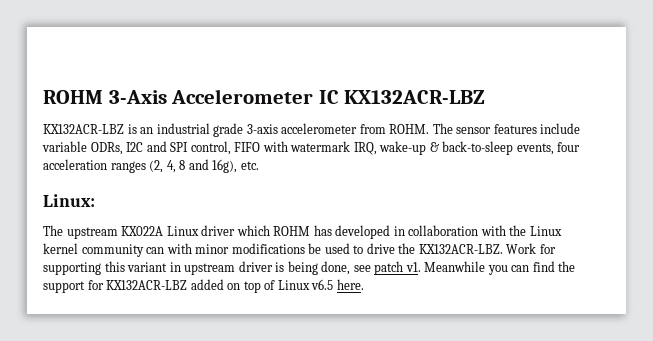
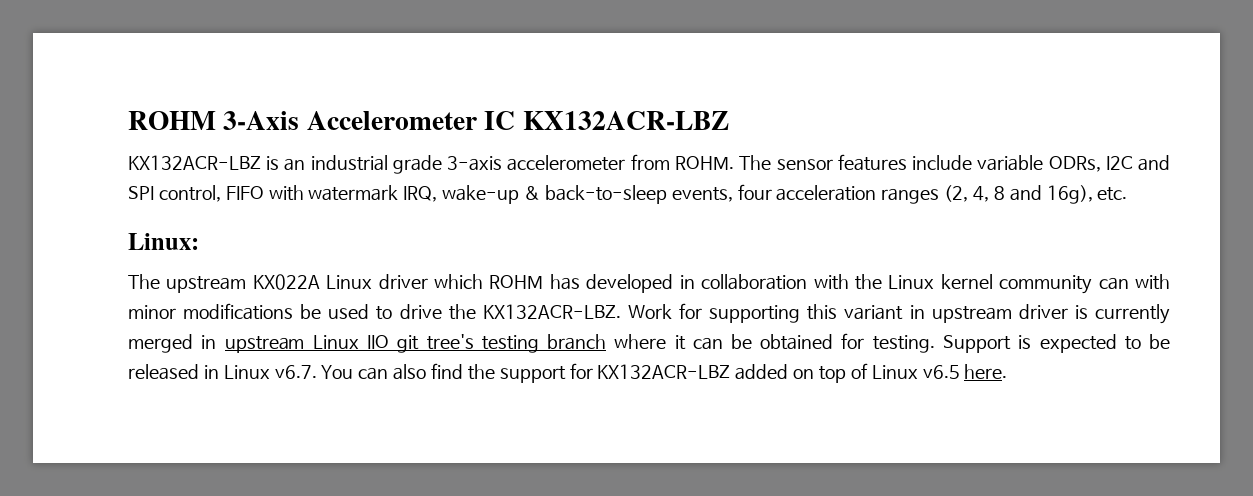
- Work for supporting this variant in upstream driver is being done, see patch v1. Meanwhile you can find the support for KX132ACR-LBZ added on top of Linux v6.5 here.
+ Work for supporting this variant in upstream driver is currently merged in upstream Linux IIO git tree's testing branch where it can be obtained for testing. Support is expected to be released in Linux v6.7. You can also find the support for KX132ACR-LBZ added on top of Linux v6.5 here.

